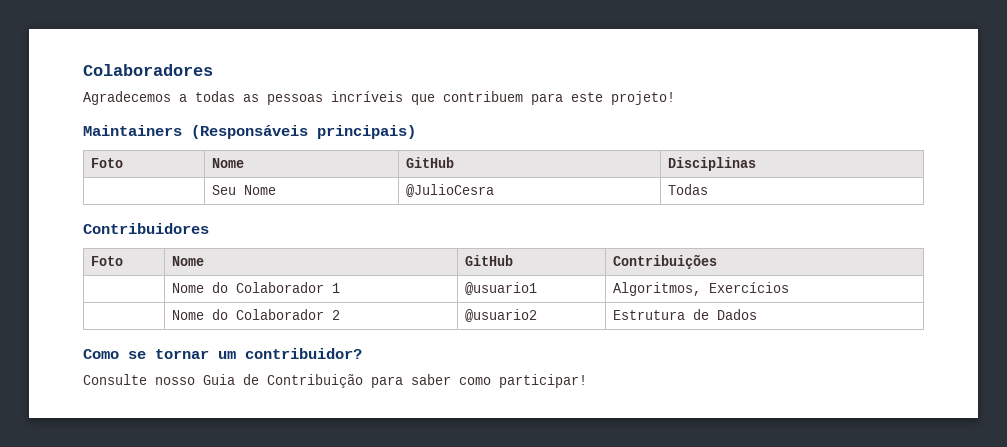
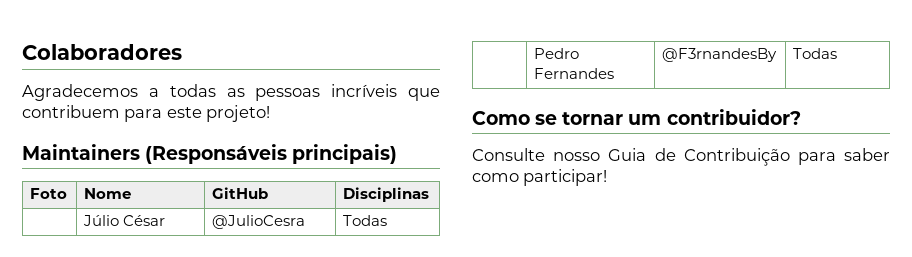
- | Seu Nome | @JulioCesra | Todas
+ | Júlio César | @JulioCesra | Todas
- Contribuidores
- Foto | Nome | GitHub | Contribuições
- | Nome do Colaborador 1 | @usuario1 | Algoritmos, Exercícios
- | Nome do Colaborador 2 | @usuario2 | Estrutura de Dados
+ | Pedro Fernandes | @F3rnandesBy | Todas

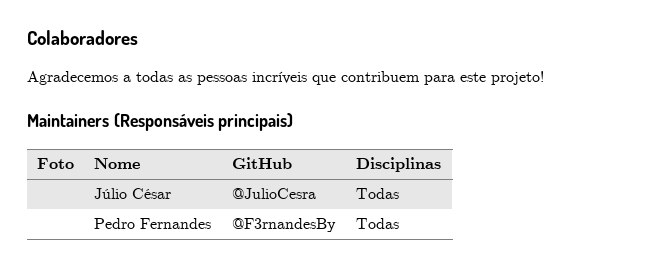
- Como se tornar um contribuidor?
- Consulte nosso Guia de Contribuição para saber como participar!

